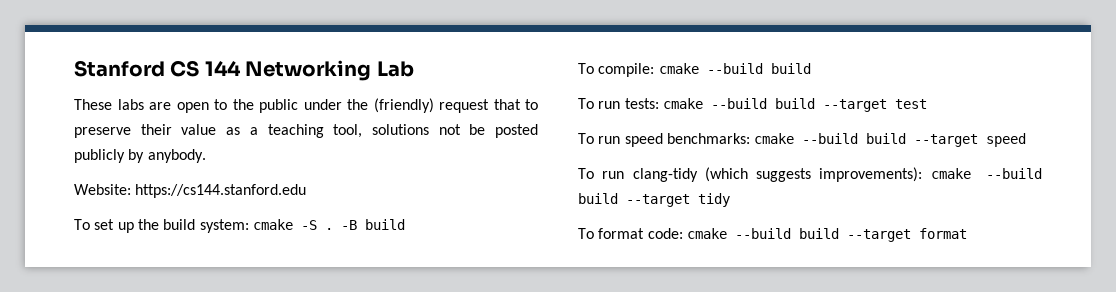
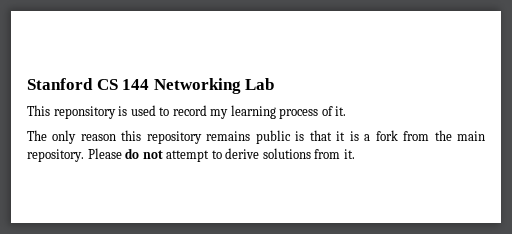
- These labs are open to the public under the (friendly) request that to preserve their value as a teaching tool, solutions not be posted publicly by anybody.
- Website: https://cs144.stanford.edu
- To set up the build system: cmake -S . -B build
- To compile: cmake --build build
- To run tests: cmake --build build --target test
- To run speed benchmarks: cmake --build build --target speed
- To run clang-tidy (which suggests improvements): cmake --build build --target tidy
- To format code: cmake --build build --target format
+ This reponsitory is used to record my learning process of it.
+ The only reason this repository remains public is that it is a fork from the main repository. Please do not attempt to derive solutions from it.

